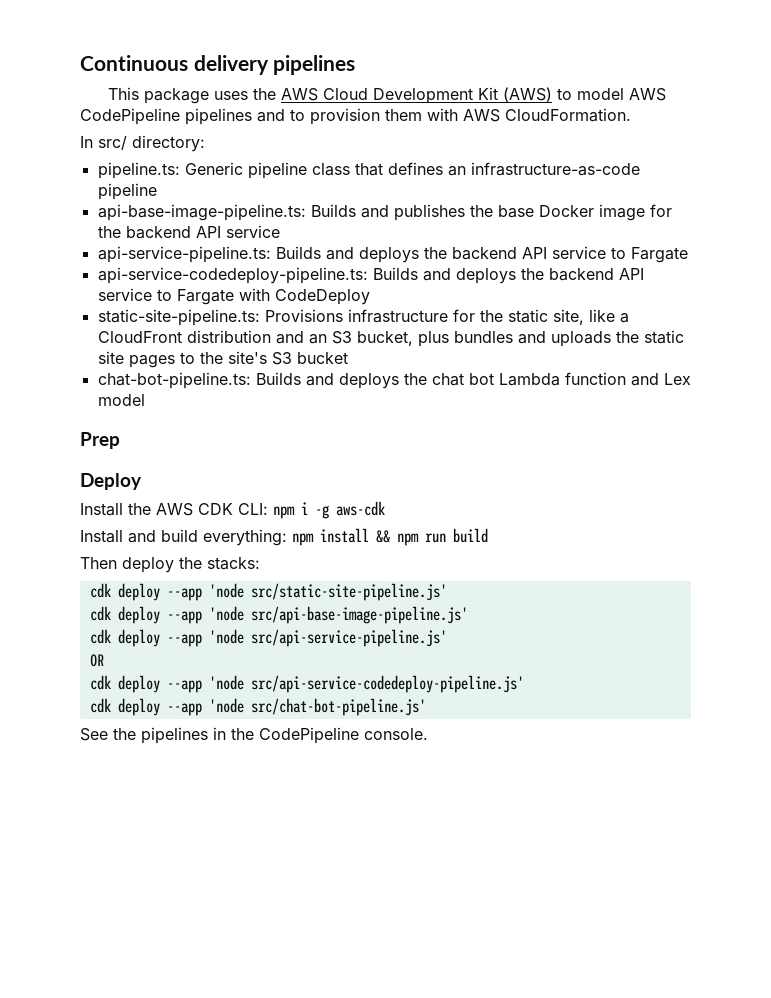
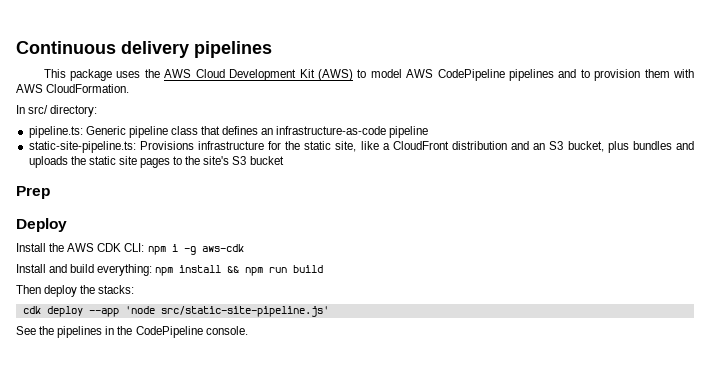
- api-base-image-pipeline.ts: Builds and publishes the base Docker image for the backend API service
- api-service-pipeline.ts: Builds and deploys the backend API service to Fargate
- api-service-codedeploy-pipeline.ts: Builds and deploys the backend API service to Fargate with CodeDeploy
- chat-bot-pipeline.ts: Builds and deploys the chat bot Lambda function and Lex model
- cdk deploy --app 'node src/api-base-image-pipeline.js'
- cdk deploy --app 'node src/api-service-pipeline.js'
- OR
- cdk deploy --app 'node src/api-service-codedeploy-pipeline.js'
- cdk deploy --app 'node src/chat-bot-pipeline.js'

